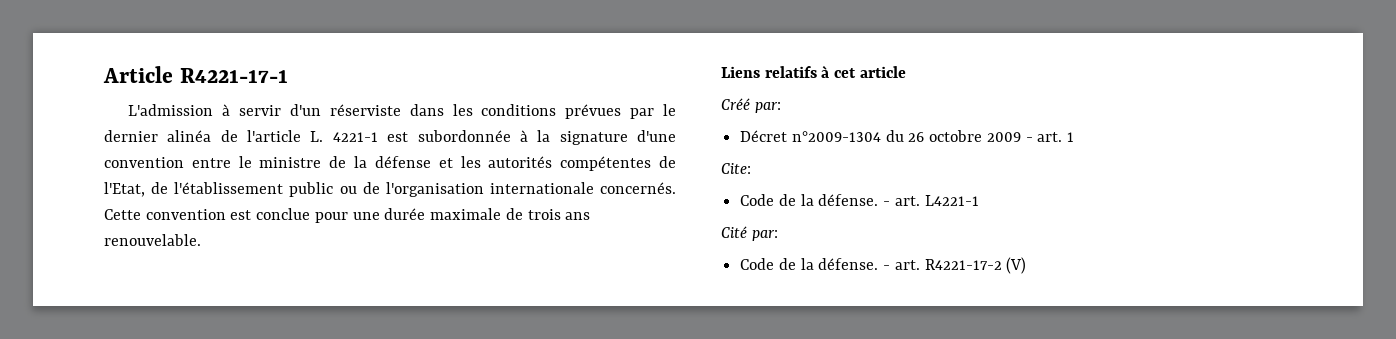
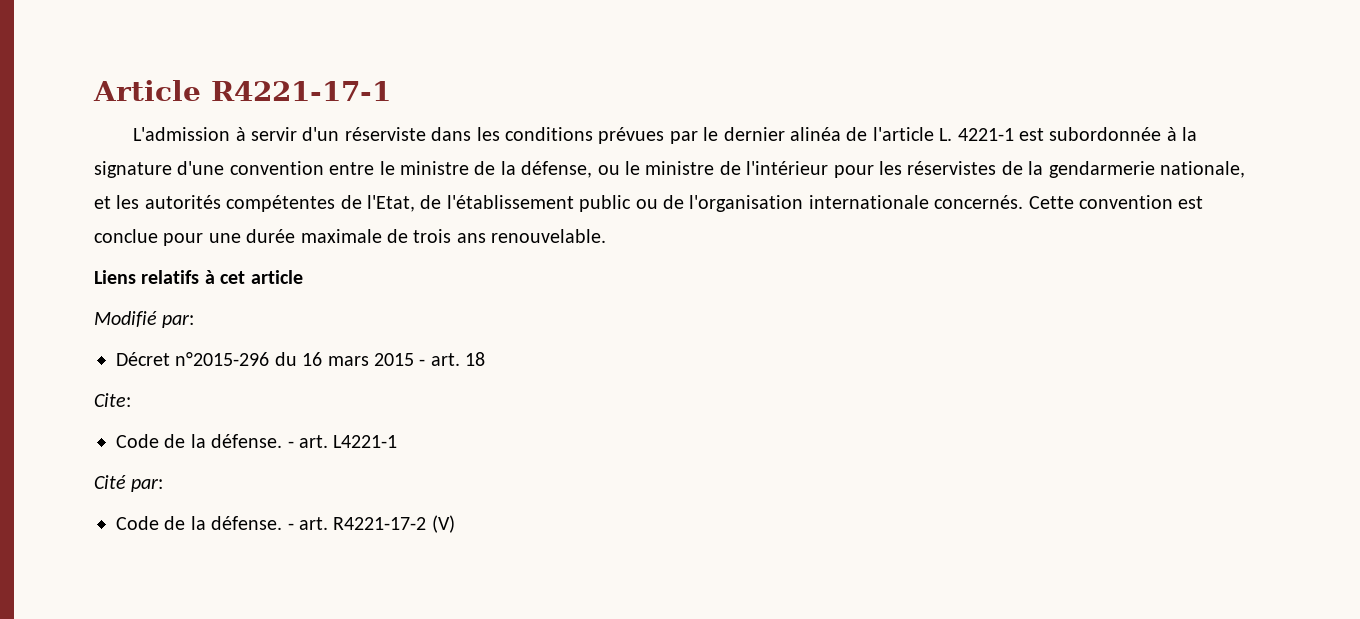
- L'admission à servir d'un réserviste dans les conditions prévues par le dernier alinéa de l'article L. 4221-1 est subordonnée à la signature d'une convention entre le ministre de la défense et les autorités compétentes de l'Etat, de l'établissement public ou de l'organisation internationale concernés.
+ L'admission à servir d'un réserviste dans les conditions prévues par le dernier alinéa de l'article L. 4221-1 est subordonnée à la signature d'une convention entre le ministre de la défense, ou le ministre de l'intérieur pour les réservistes de la gendarmerie nationale, et les autorités compétentes de l'Etat, de l'établissement public ou de l'organisation internationale concernés.
- Créé par:
+ Modifié par:
- Décret n°2009-1304 du 26 octobre 2009 - art. 1
+ Décret n°2015-296 du 16 mars 2015 - art. 18

